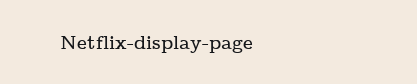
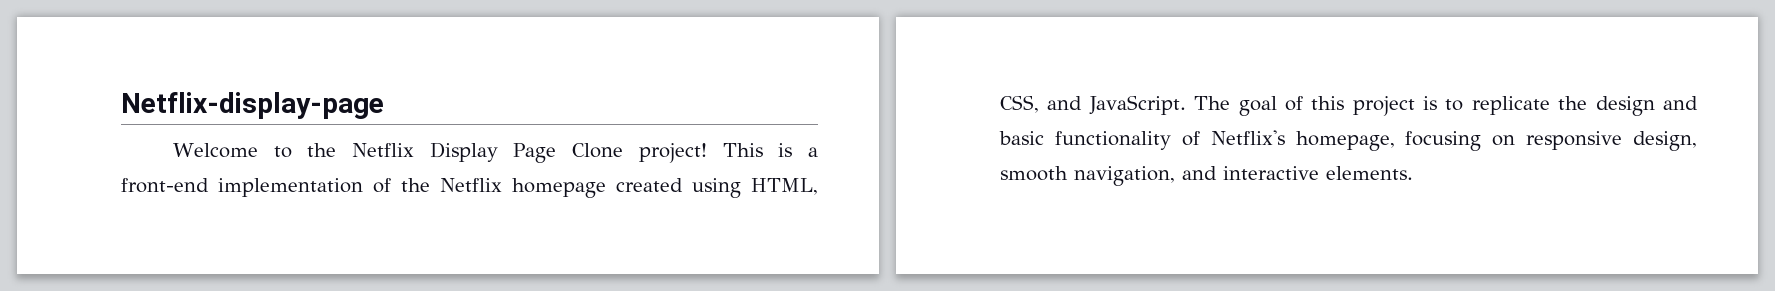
+ Welcome to the Netflix Display Page Clone project! This is a front-end implementation of the Netflix homepage created using HTML, CSS, and JavaScript. The goal of this project is to replicate the design and basic functionality of Netflix's homepage, focusing on responsive design, smooth navigation, and interactive elements.

